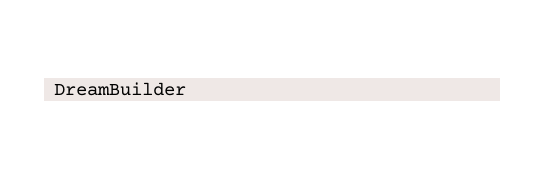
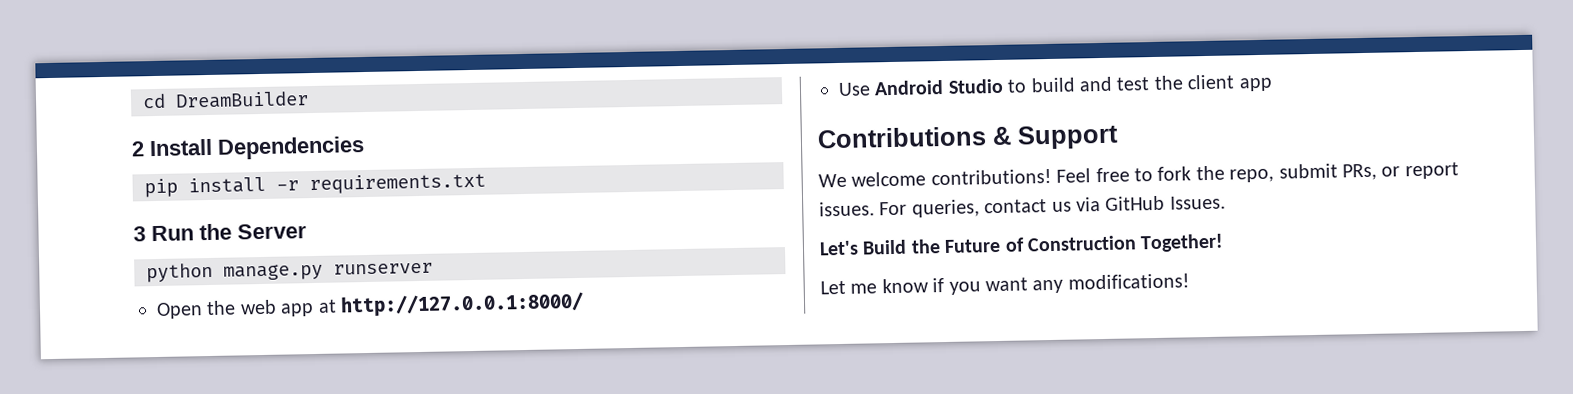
- DreamBuilder
+ cd DreamBuilder
+ 2 Install Dependencies
+ pip install -r requirements.txt
+ 3 Run the Server
+ python manage.py runserver
+ Open the web app at http://127.0.0.1:8000/
+ Use Android Studio to build and test the client app
+ Contributions & Support
+ We welcome contributions! Feel free to fork the repo, submit PRs, or report issues. For queries, contact us via GitHub Issues.
+ Let's Build the Future of Construction Together!
+ Let me know if you want any modifications!

